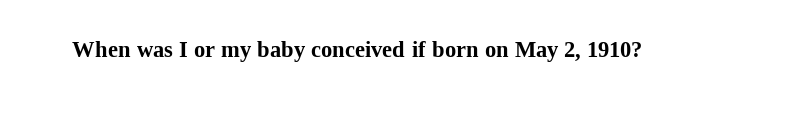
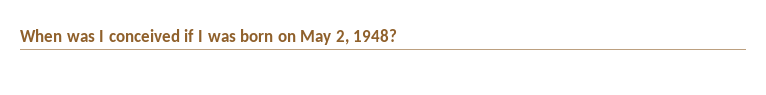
- When was I or my baby conceived if born on May 2, 1910?
+ When was I conceived if I was born on May 2, 1948?

